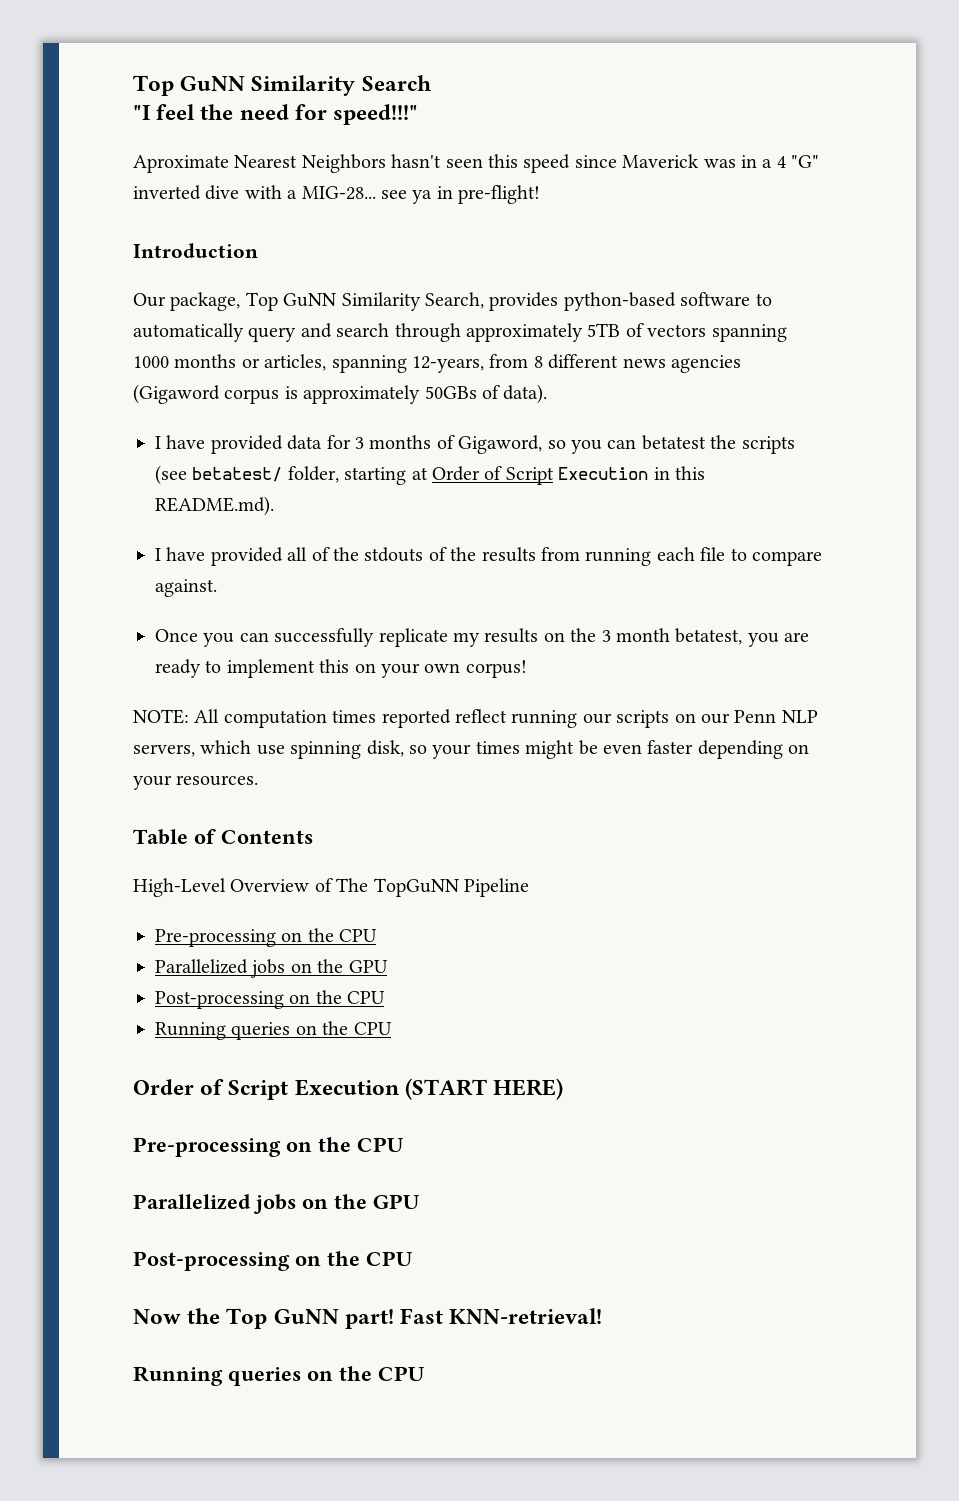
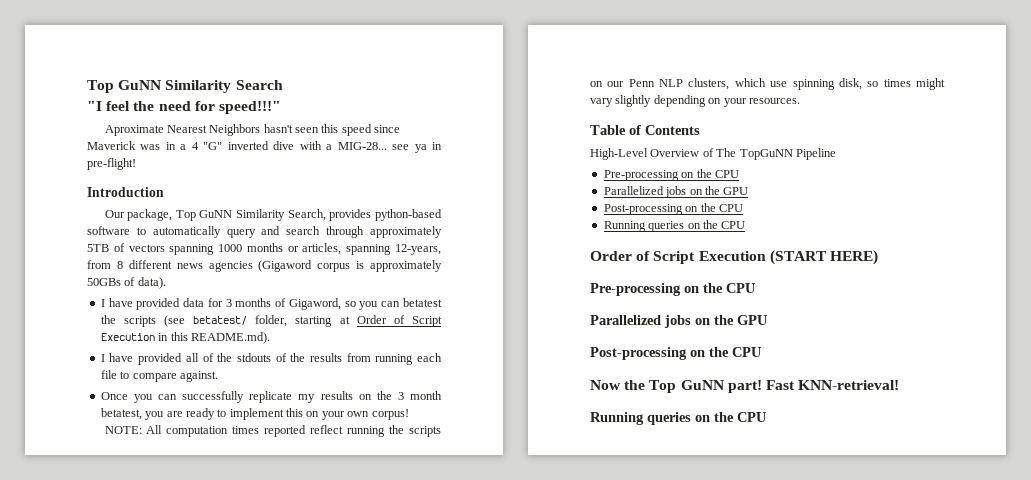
- NOTE: All computation times reported reflect running our scripts on our Penn NLP servers, which use spinning disk, so your times might be even faster depending on your resources.
+ NOTE: All computation times reported reflect running the scripts on our Penn NLP clusters, which use spinning disk, so times might vary slightly depending on your resources.

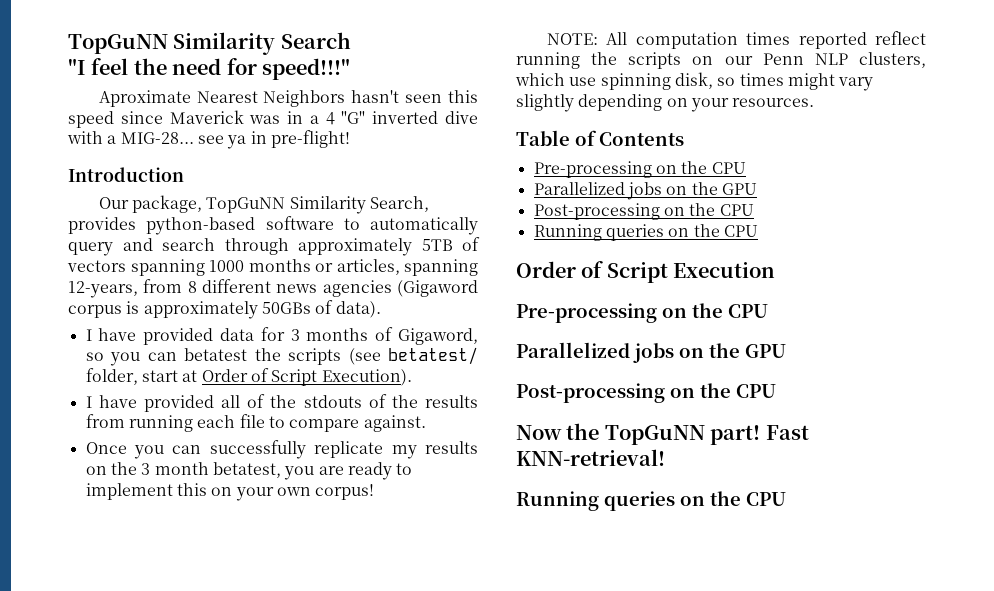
- Top GuNN Similarity Search
+ TopGuNN Similarity Search
- Our package, Top GuNN Similarity Search, provides python-based software to automatically query and search through approximately 5TB of vectors spanning 1000 months or articles, spanning 12-years, from 8 different news agencies (Gigaword corpus is approximately 50GBs of data).
+ Our package, TopGuNN Similarity Search, provides python-based software to automatically query and search through approximately 5TB of vectors spanning 1000 months or articles, spanning 12-years, from 8 different news agencies (Gigaword corpus is approximately 50GBs of data).
- I have provided data for 3 months of Gigaword, so you can betatest the scripts (see betatest/ folder, starting at Order of Script Execution in this README.md).
+ I have provided data for 3 months of Gigaword, so you can betatest the scripts (see betatest/ folder, start at Order of Script Execution).
- High-Level Overview of The TopGuNN Pipeline
- Order of Script Execution (START HERE)
+ Order of Script Execution
- Now the Top GuNN part!
+ Now the TopGuNN part!

